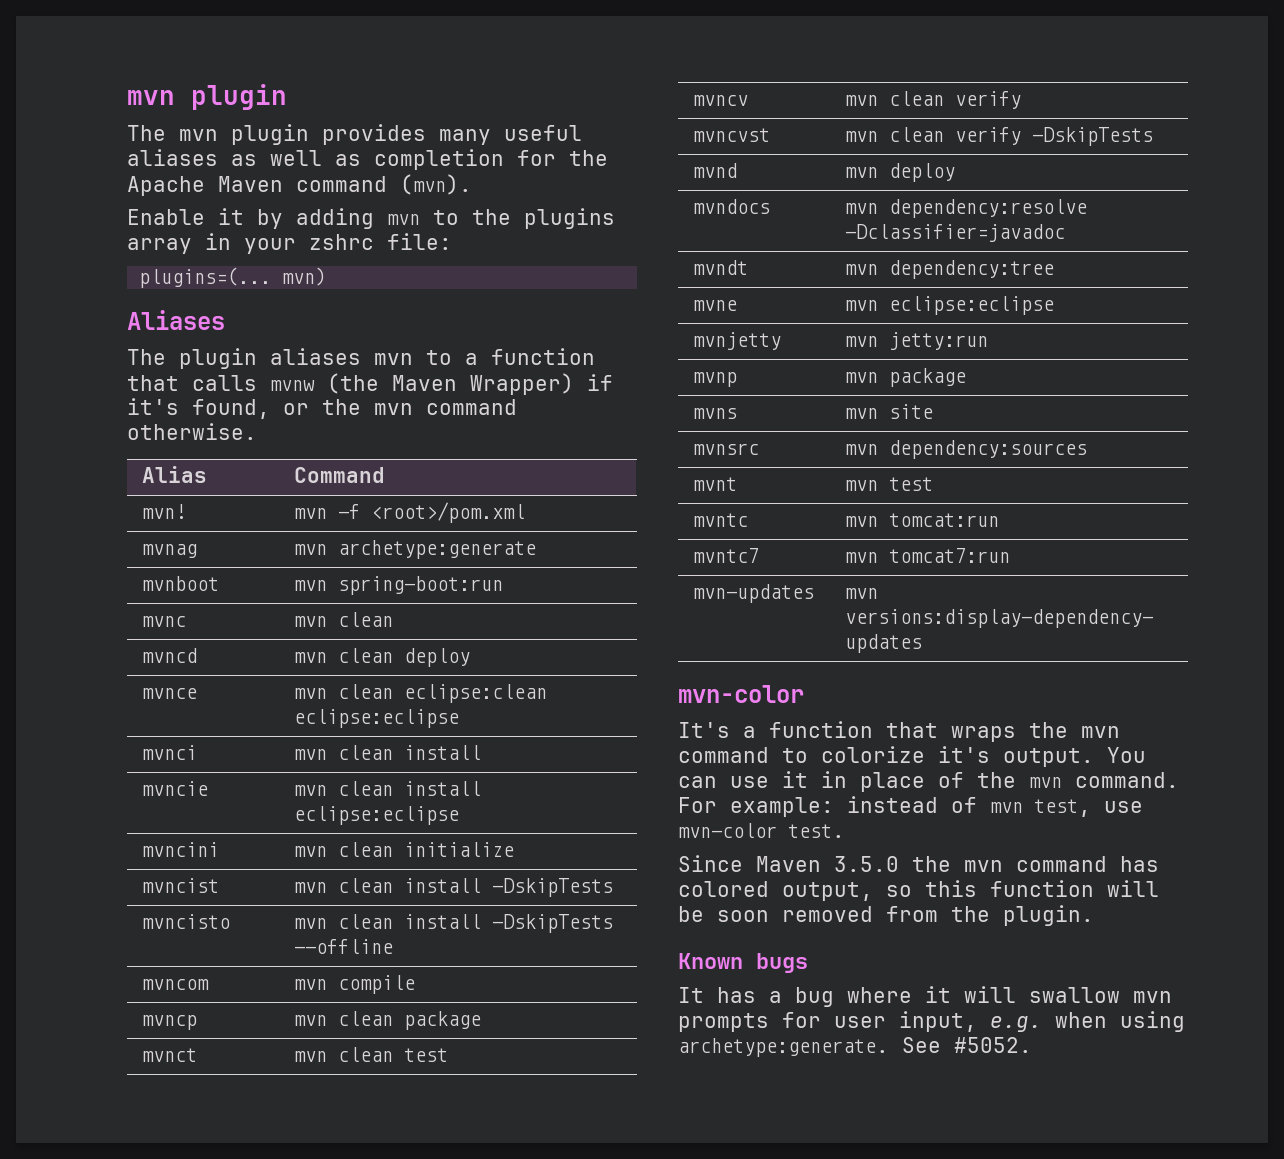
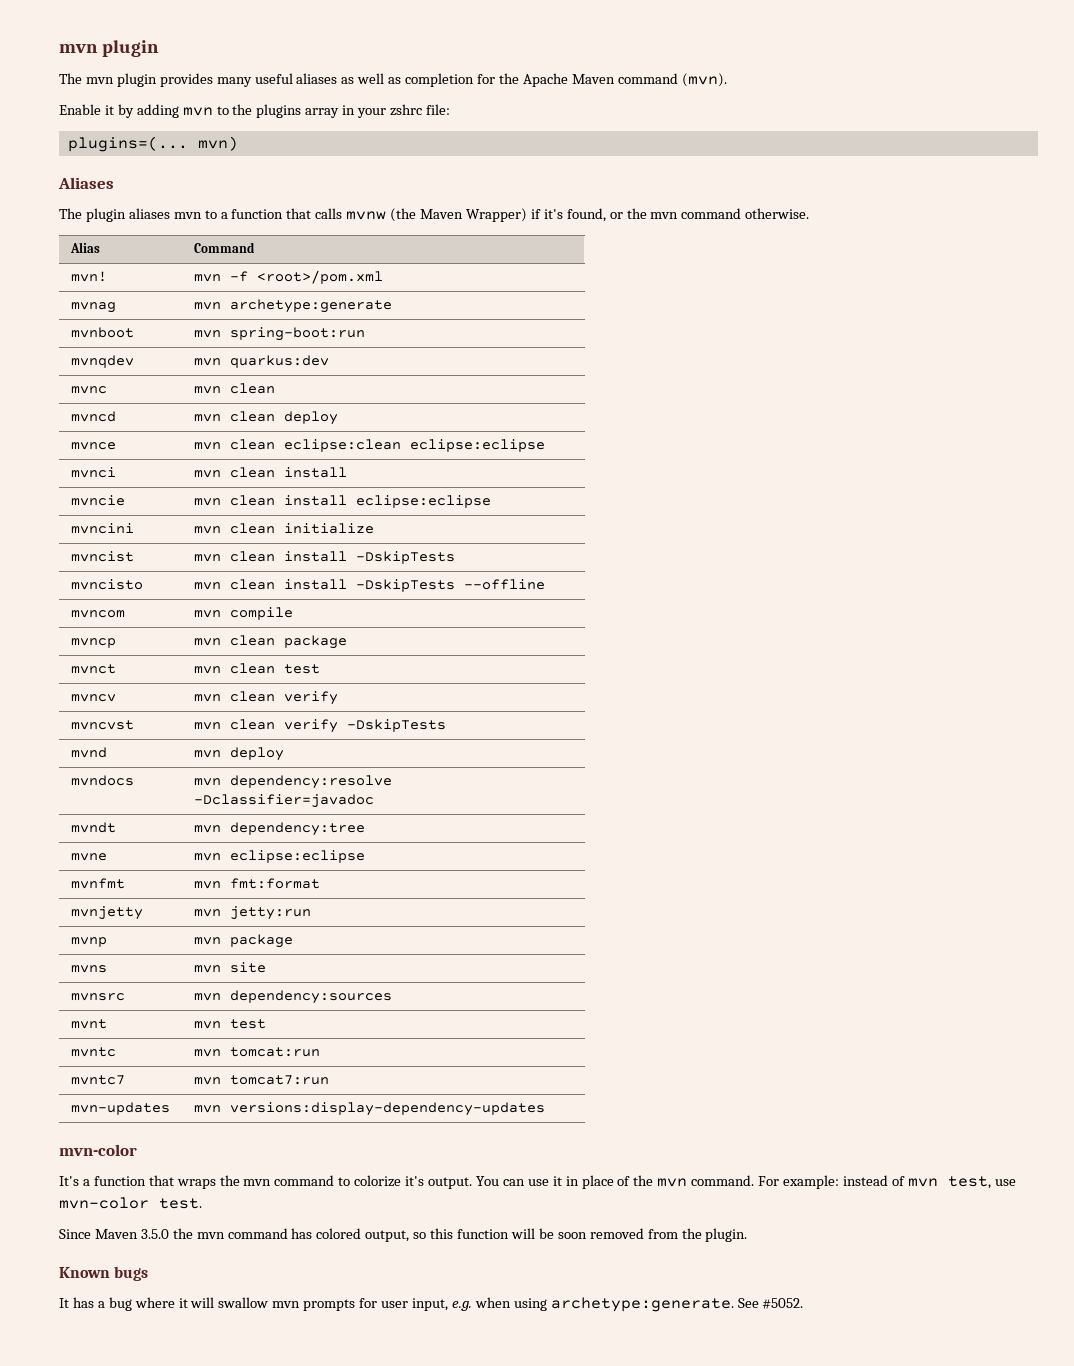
+ mvnqdev | mvn quarkus:dev
+ mvnfmt | mvn fmt:format

